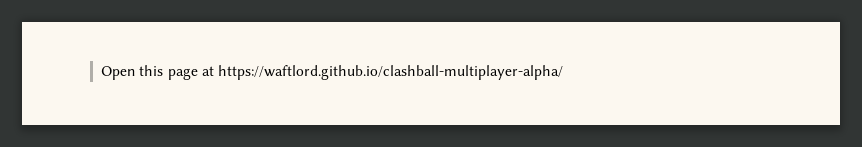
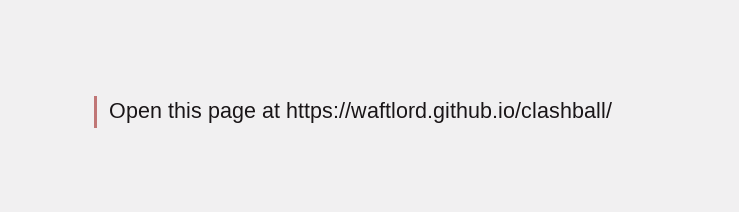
- Open this page at https://waftlord.github.io/clashball-multiplayer-alpha/
+ Open this page at https://waftlord.github.io/clashball/

